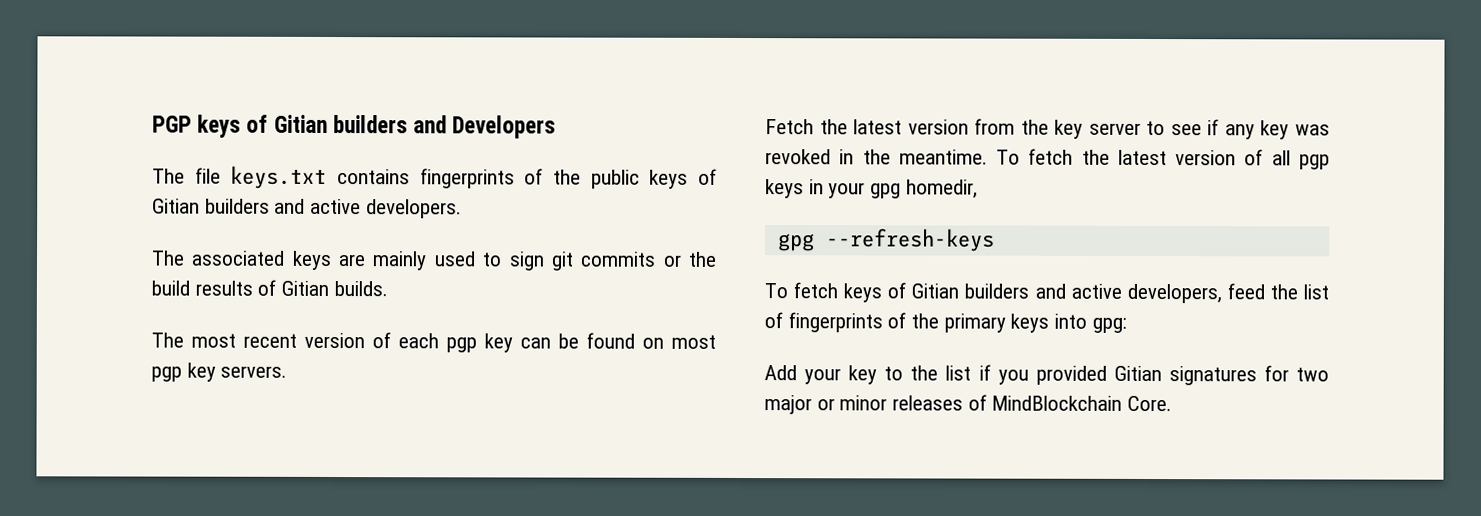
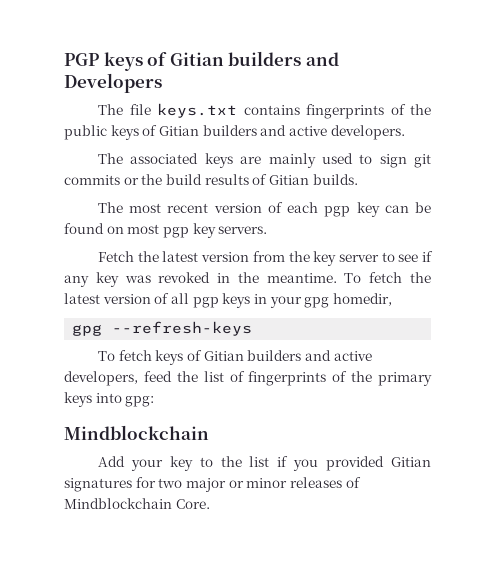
  To fetch keys of Gitian builders and active developers, feed the list of fingerprints of the primary keys into gpg:
+ Mindblockchain
- Add your key to the list if you provided Gitian signatures for two major or minor releases of MindBlockchain Core.
+ Add your key to the list if you provided Gitian signatures for two major or minor releases of Mindblockchain Core.

